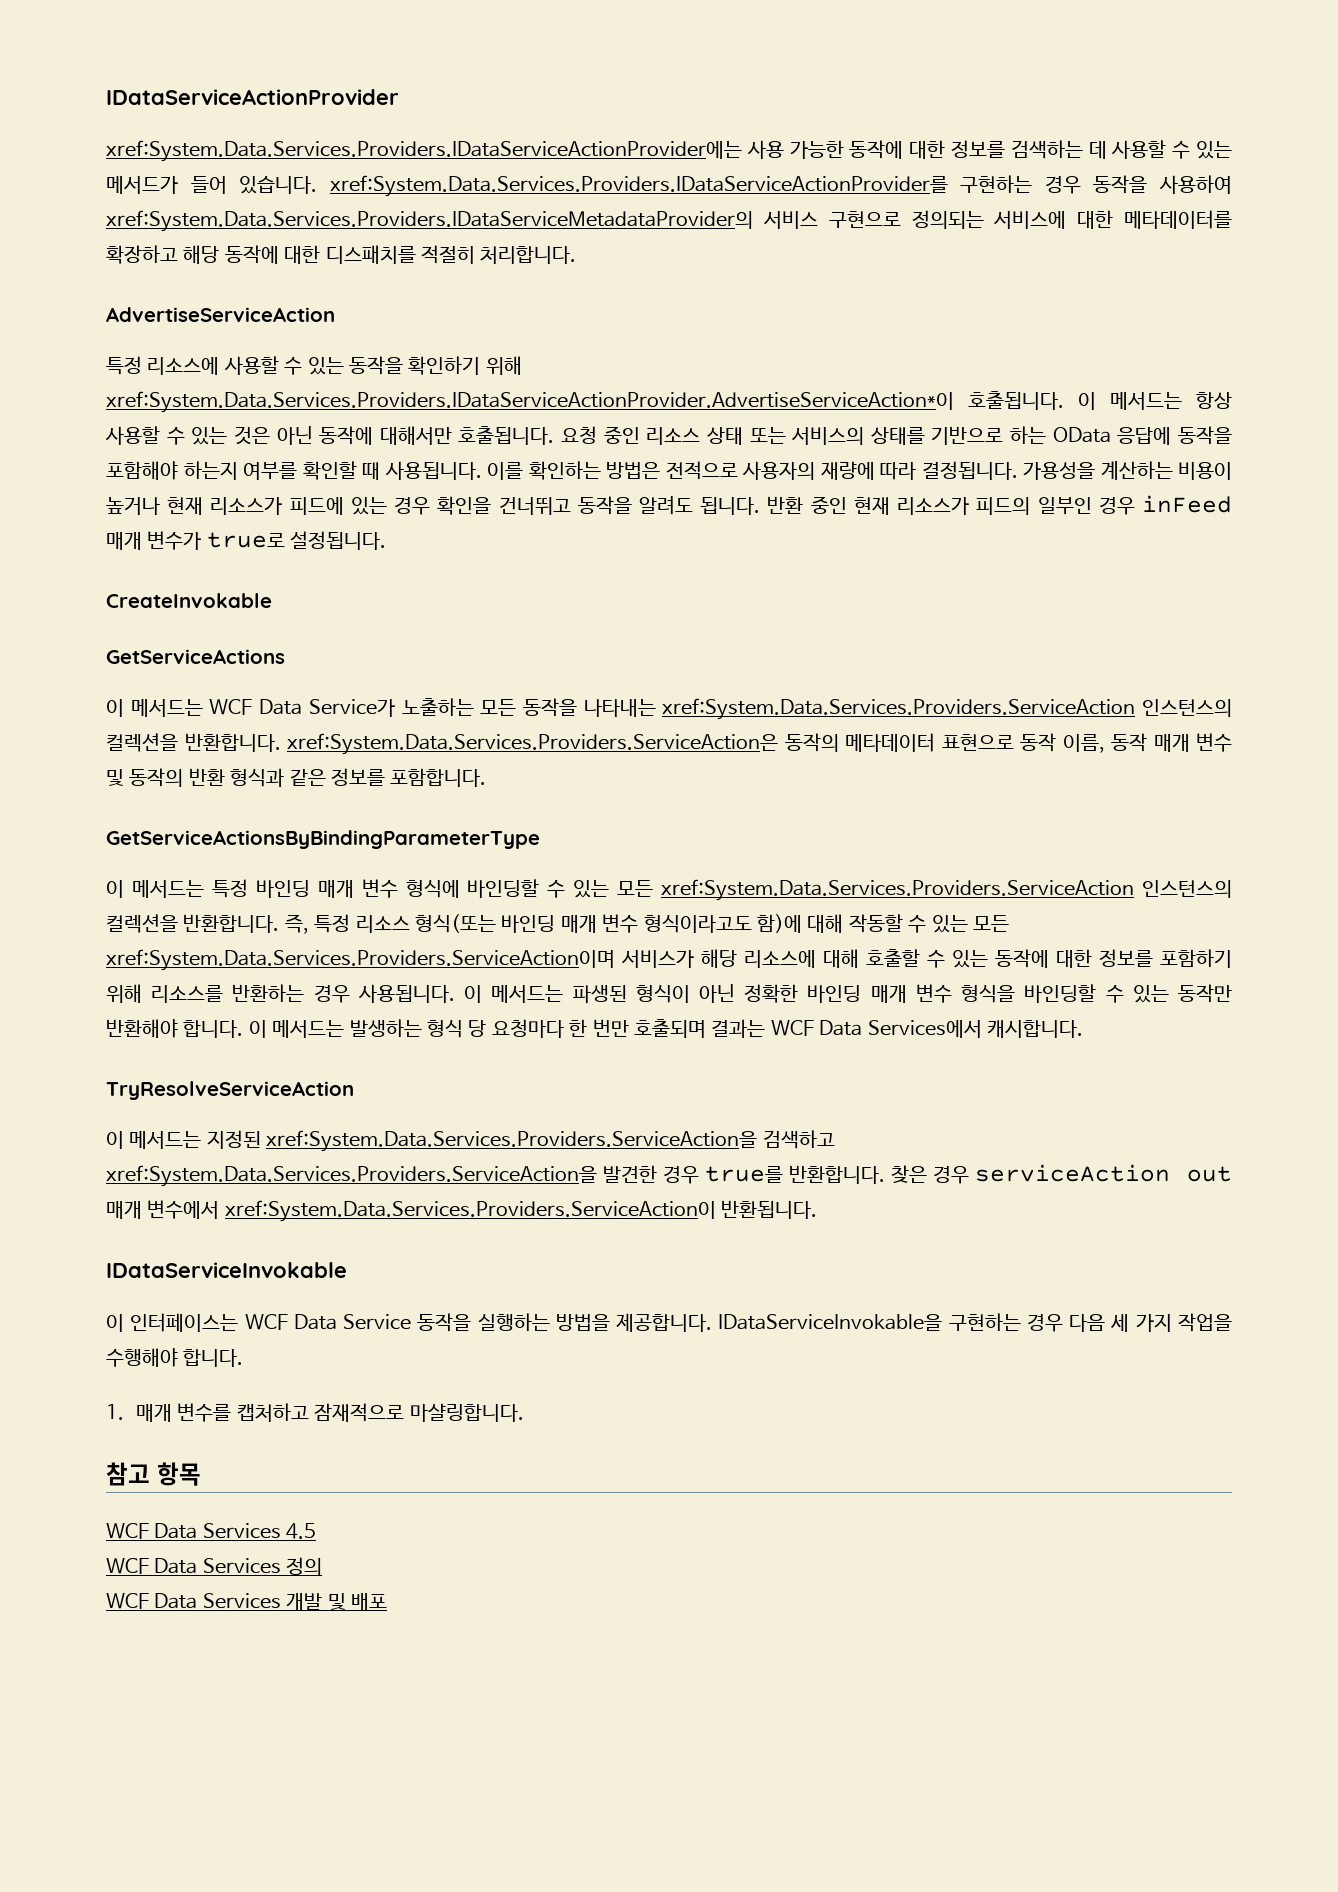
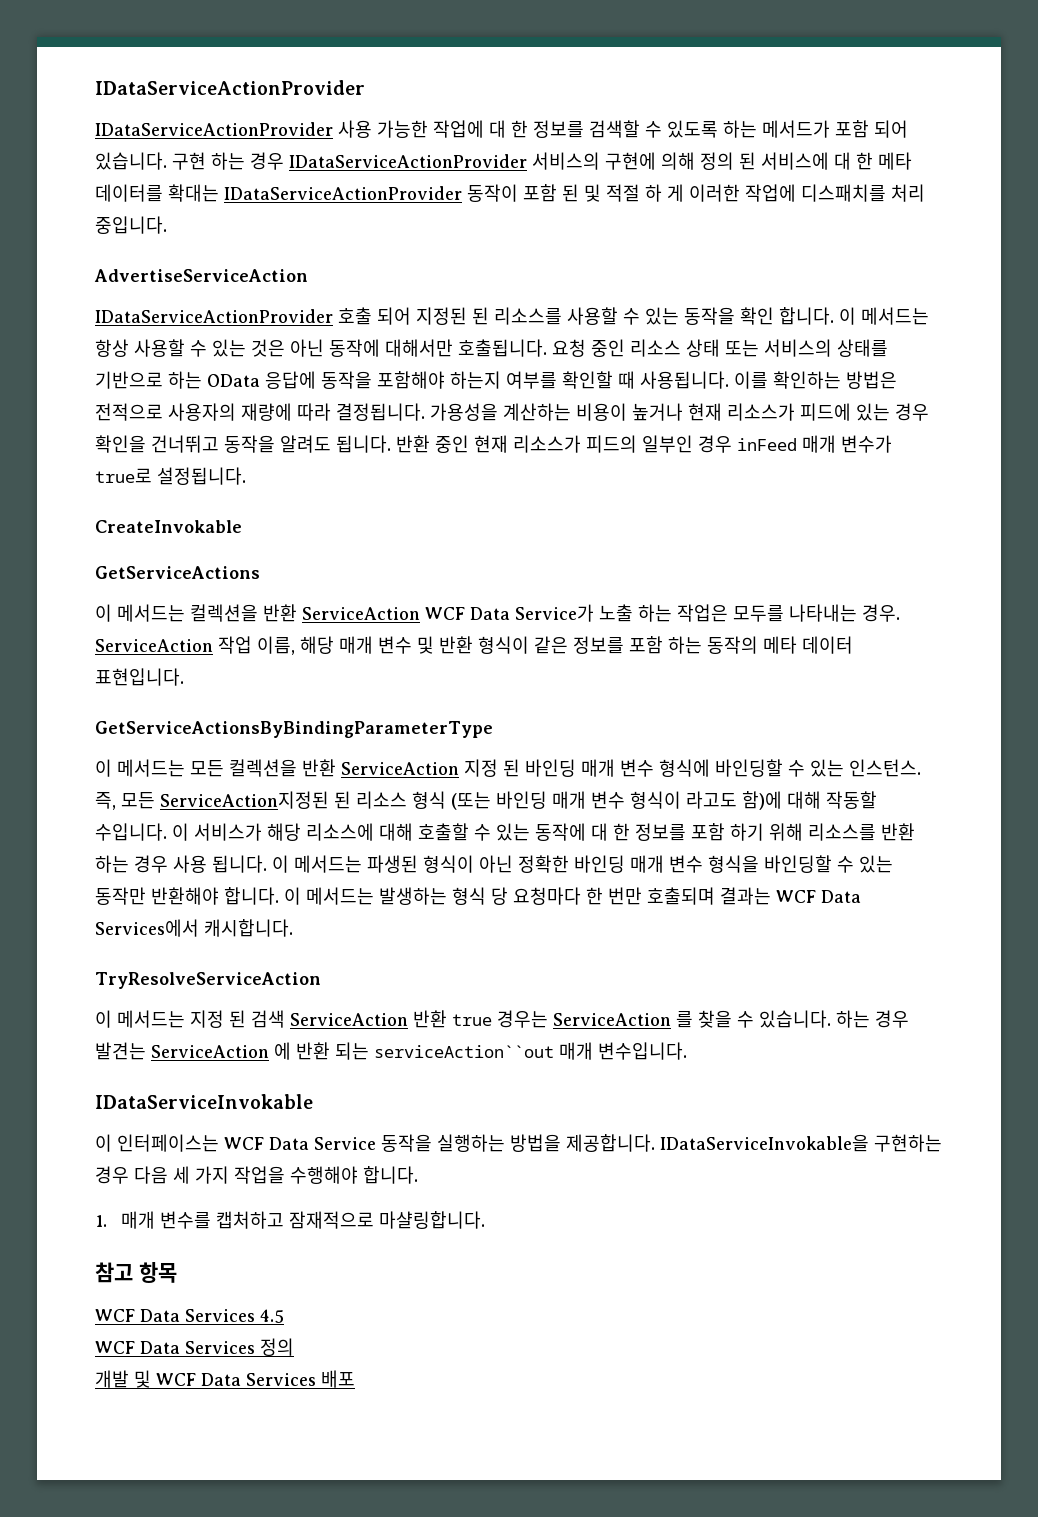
- xref:System.Data.Services.Providers.IDataServiceActionProvider에는 사용 가능한 동작에 대한 정보를 검색하는 데 사용할 수 있는 메서드가 들어 있습니다. xref:System.Data.Services.Providers.IDataServiceActionProvider를 구현하는 경우 동작을 사용하여 xref:System.Data.Services.Providers.IDataServiceMetadataProvider의 서비스 구현으로 정의되는 서비스에 대한 메타데이터를 확장하고 해당 동작에 대한 디스패치를 적절히 처리합니다.
+ IDataServiceActionProvider 사용 가능한 작업에 대 한 정보를 검색할 수 있도록 하는 메서드가 포함 되어 있습니다. 구현 하는 경우 IDataServiceActionProvider 서비스의 구현에 의해 정의 된 서비스에 대 한 메타 데이터를 확대는 IDataServiceActionProvider 동작이 포함 된 및 적절 하 게 이러한 작업에 디스패치를 처리 중입니다.
  AdvertiseServiceAction
- 특정 리소스에 사용할 수 있는 동작을 확인하기 위해 xref:System.Data.Services.Providers.IDataServiceActionProvider.AdvertiseServiceAction*이 호출됩니다.
+ IDataServiceActionProvider 호출 되어 지정된 된 리소스를 사용할 수 있는 동작을 확인 합니다.
- 이 메서드는 WCF Data Service가 노출하는 모든 동작을 나타내는 xref:System.Data.Services.Providers.ServiceAction 인스턴스의 컬렉션을 반환합니다. xref:System.Data.Services.Providers.ServiceAction은 동작의 메타데이터 표현으로 동작 이름, 동작 매개 변수 및 동작의 반환 형식과 같은 정보를 포함합니다.
+ 이 메서드는 컬렉션을 반환 ServiceAction WCF Data Service가 노출 하는 작업은 모두를 나타내는 경우. ServiceAction 작업 이름, 해당 매개 변수 및 반환 형식이 같은 정보를 포함 하는 동작의 메타 데이터 표현입니다.
  GetServiceActionsByBindingParameterType
- 이 메서드는 특정 바인딩 매개 변수 형식에 바인딩할 수 있는 모든 xref:System.Data.Services.Providers.ServiceAction 인스턴스의 컬렉션을 반환합니다. 즉, 특정 리소스 형식(또는 바인딩 매개 변수 형식이라고도 함)에 대해 작동할 수 있는 모든 xref:System.Data.Services.Providers.ServiceAction이며 서비스가 해당 리소스에 대해 호출할 수 있는 동작에 대한 정보를 포함하기 위해 리소스를 반환하는 경우 사용됩니다.
+ 이 메서드는 모든 컬렉션을 반환 ServiceAction 지정 된 바인딩 매개 변수 형식에 바인딩할 수 있는 인스턴스. 즉, 모든 ServiceAction지정된 된 리소스 형식 (또는 바인딩 매개 변수 형식이 라고도 함)에 대해 작동할 수입니다. 이 서비스가 해당 리소스에 대해 호출할 수 있는 동작에 대 한 정보를 포함 하기 위해 리소스를 반환 하는 경우 사용 됩니다.
- 이 메서드는 지정된 xref:System.Data.Services.Providers.ServiceAction을 검색하고 xref:System.Data.Services.Providers.ServiceAction을 발견한 경우 true를 반환합니다. 찾은 경우 serviceAction out 매개 변수에서 xref:System.Data.Services.Providers.ServiceAction이 반환됩니다.
+ 이 메서드는 지정 된 검색 ServiceAction 반환 true 경우는 ServiceAction 를 찾을 수 있습니다. 하는 경우 발견는 ServiceAction 에 반환 되는 serviceAction``out 매개 변수입니다.
- WCF Data Services 개발 및 배포
+ 개발 및 WCF Data Services 배포

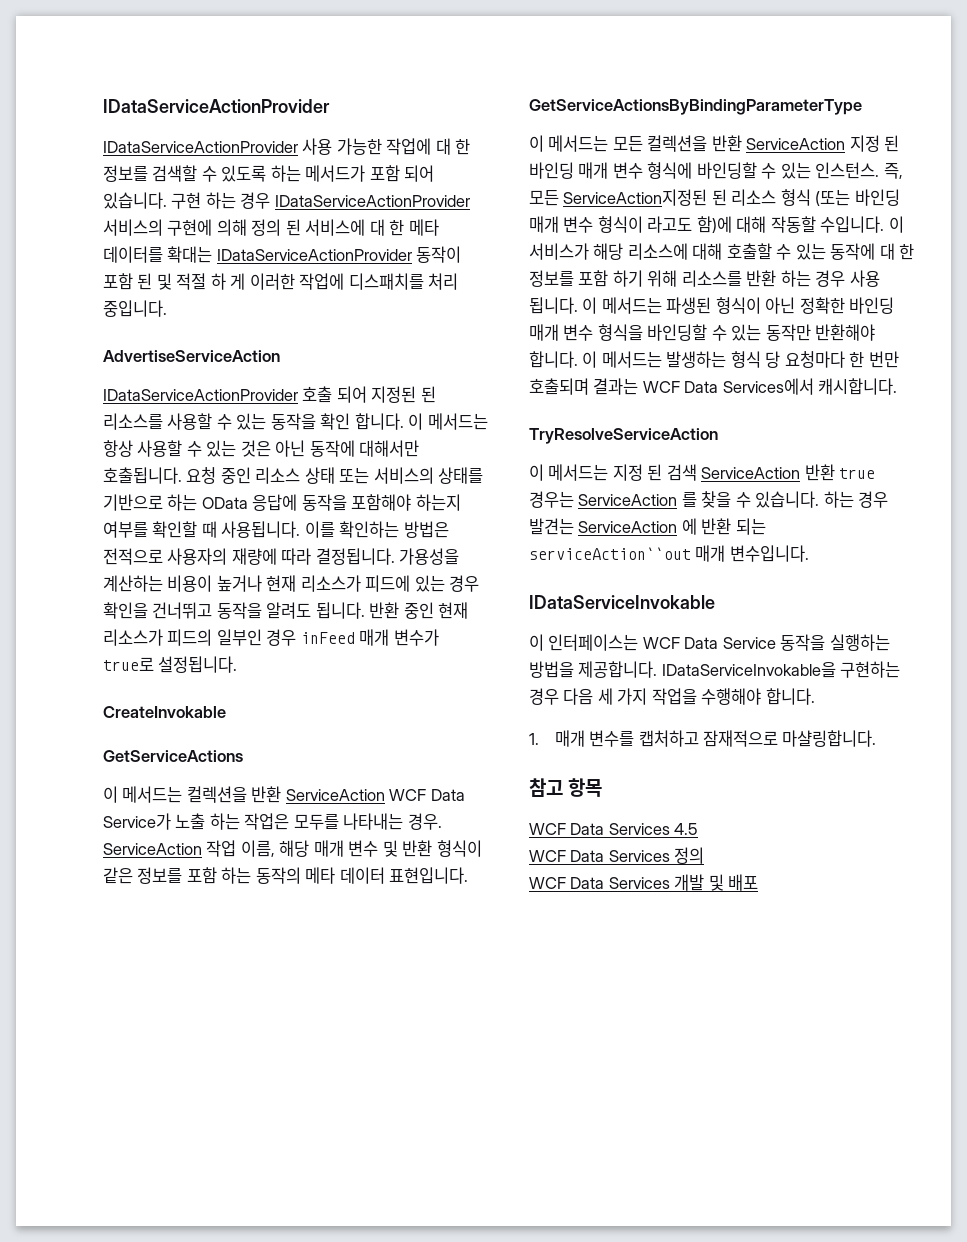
- 개발 및 WCF Data Services 배포
+ WCF Data Services 개발 및 배포

